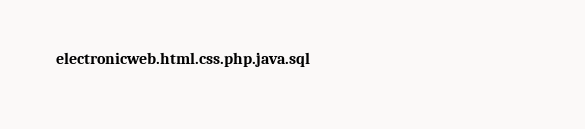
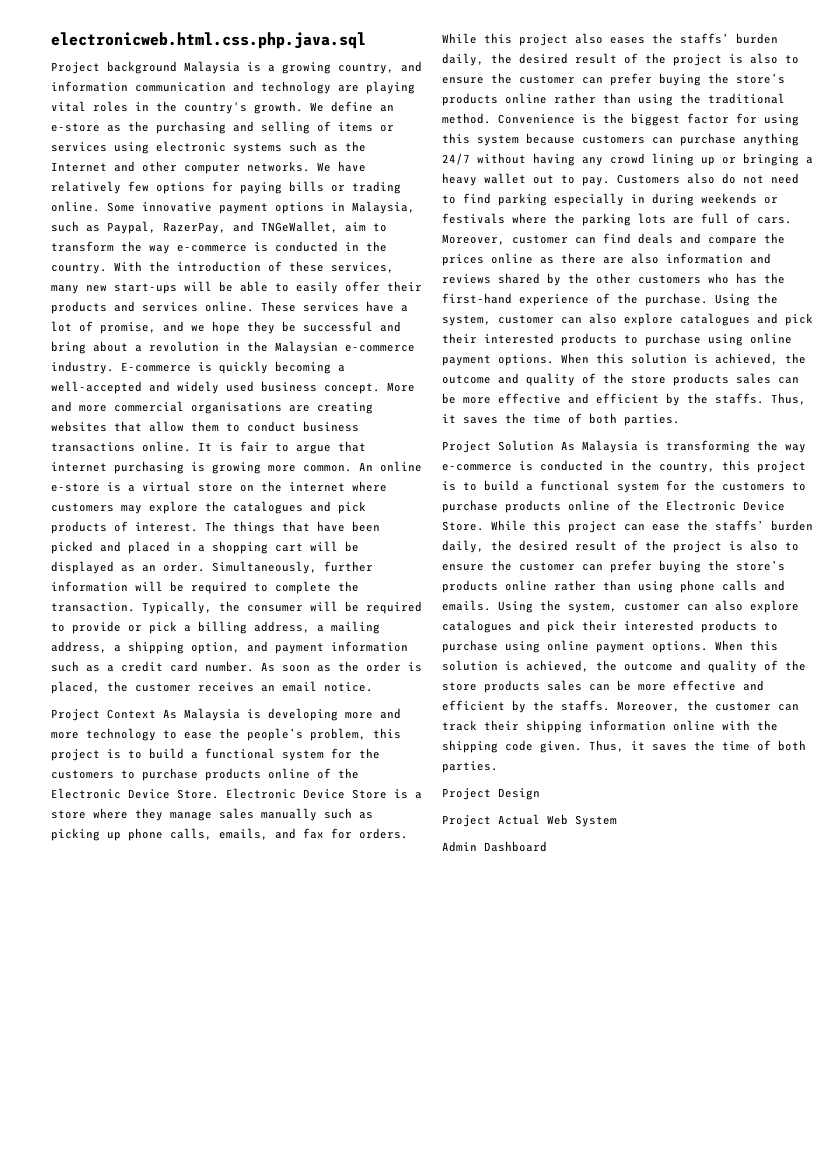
+ Project background Malaysia is a growing country, and information communication and technology are playing vital roles in the country's growth. We define an e-store as the purchasing and selling of items or services using electronic systems such as the Internet and other computer networks. We have relatively few options for paying bills or trading online. Some innovative payment options in Malaysia, such as Paypal, RazerPay, and TNGeWallet, aim to transform the way e-commerce is conducted in the country. With the introduction of these services, many new start-ups will be able to easily offer their products and services online. These services have a lot of promise, and we hope they be successful and bring about a revolution in the Malaysian e-commerce industry. E-commerce is quickly becoming a well-accepted and widely used business concept. More and more commercial organisations are creating websites that allow them to conduct business transactions online. It is fair to argue that internet purchasing is growing more common. An online e-store is a virtual store on the internet where customers may explore the catalogues and pick products of interest. The things that have been picked and placed in a shopping cart will be displayed as an order. Simultaneously, further information will be required to complete the transaction. Typically, the consumer will be required to provide or pick a billing address, a mailing address, a shipping option, and payment information such as a credit card number. As soon as the order is placed, the customer receives an email notice.
+ Project Context As Malaysia is developing more and more technology to ease the people’s problem, this project is to build a functional system for the customers to purchase products online of the Electronic Device Store. Electronic Device Store is a store where they manage sales manually such as picking up phone calls, emails, and fax for orders. While this project also eases the staffs’ burden daily, the desired result of the project is also to ensure the customer can prefer buying the store’s products online rather than using the traditional method. Convenience is the biggest factor for using this system because customers can purchase anything 24/7 without having any crowd lining up or bringing a heavy wallet out to pay. Customers also do not need to find parking especially in during weekends or festivals where the parking lots are full of cars. Moreover, customer can find deals and compare the prices online as there are also information and reviews shared by the other customers who has the first-hand experience of the purchase. Using the system, customer can also explore catalogues and pick their interested products to purchase using online payment options. When this solution is achieved, the outcome and quality of the store products sales can be more effective and efficient by the staffs. Thus, it saves the time of both parties.
+ Project Solution As Malaysia is transforming the way e-commerce is conducted in the country, this project is to build a functional system for the customers to purchase products online of the Electronic Device Store. While this project can ease the staffs’ burden daily, the desired result of the project is also to ensure the customer can prefer buying the store’s products online rather than using phone calls and emails. Using the system, customer can also explore catalogues and pick their interested products to purchase using online payment options. When this solution is achieved, the outcome and quality of the store products sales can be more effective and efficient by the staffs. Moreover, the customer can track their shipping information online with the shipping code given. Thus, it saves the time of both parties.
+ Project Design
+ Project Actual Web System
+ Admin Dashboard

